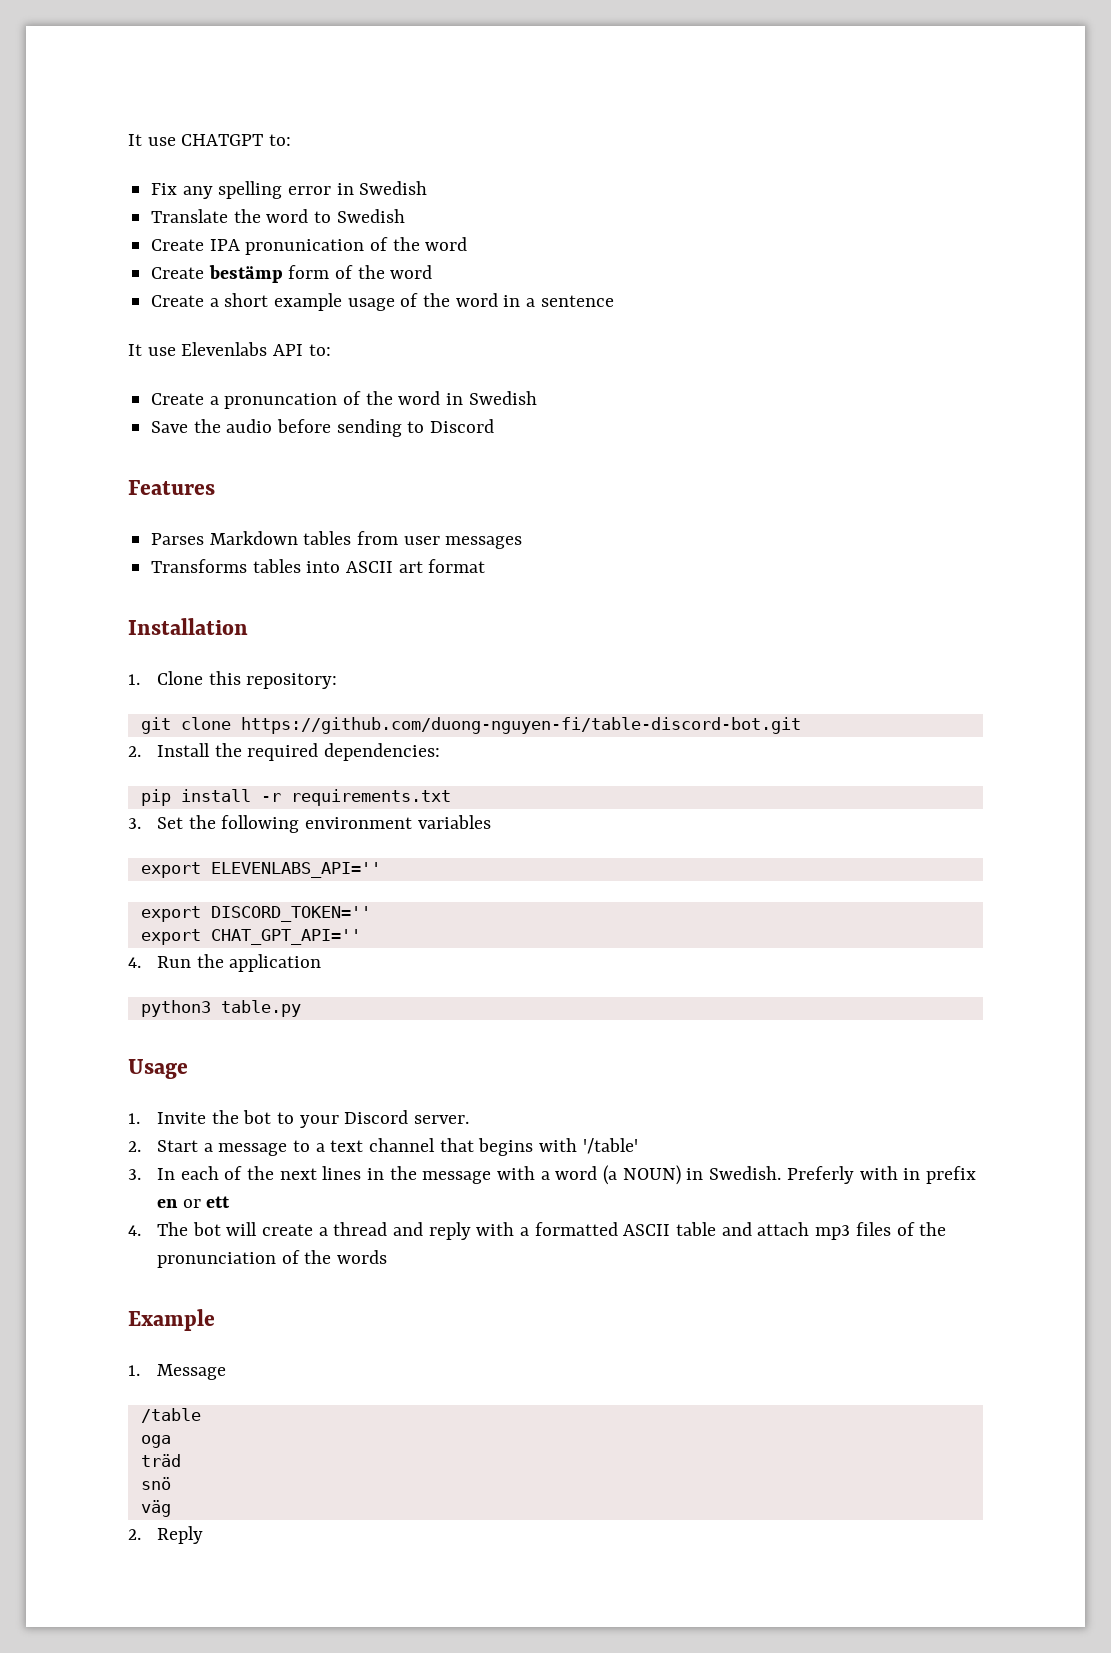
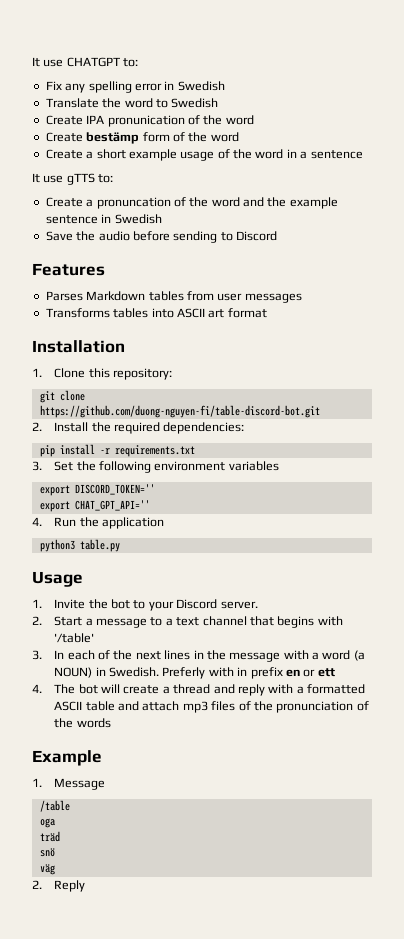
- It use Elevenlabs API to:
+ It use gTTS to:
- Create a pronuncation of the word in Swedish
+ Create a pronuncation of the word and the example sentence in Swedish
- export ELEVENLABS_API=''

